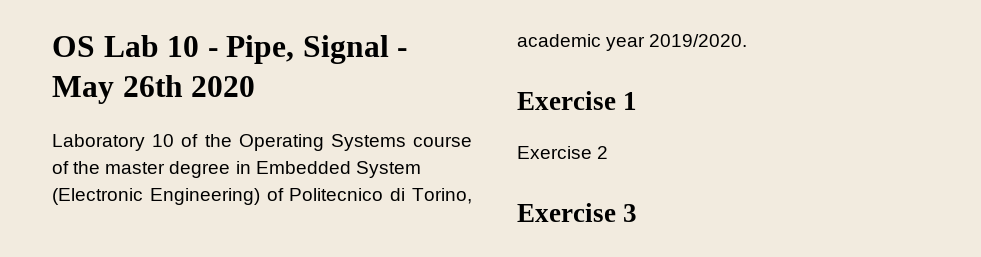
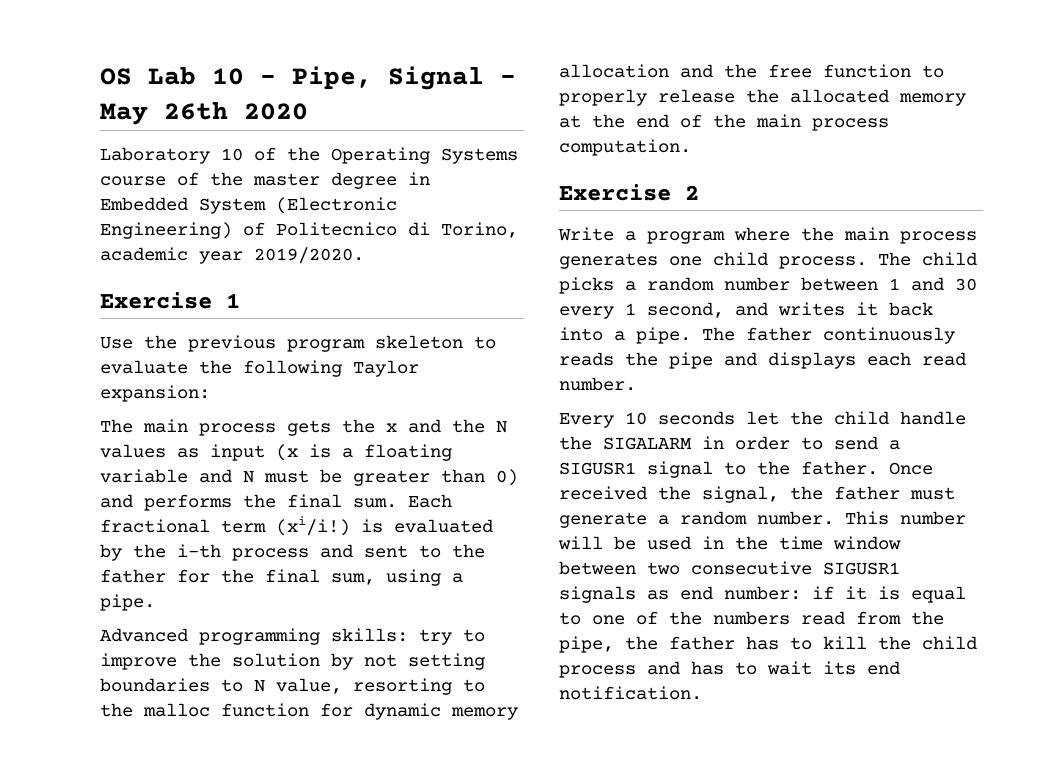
+ Use the previous program skeleton to evaluate the following Taylor expansion:
+ The main process gets the x and the N values as input (x is a floating variable and N must be greater than 0) and performs the final sum. Each fractional term (xi/i!) is evaluated by the i-th process and sent to the father for the final sum, using a pipe.
+ Advanced programming skills: try to improve the solution by not setting boundaries to N value, resorting to the malloc function for dynamic memory allocation and the free function to properly release the allocated memory at the end of the main process computation.
  Exercise 2
- Exercise 3
+ Write a program where the main process generates one child process. The child picks a random number between 1 and 30 every 1 second, and writes it back into a pipe. The father continuously reads the pipe and displays each read number.
+ Every 10 seconds let the child handle the SIGALARM in order to send a SIGUSR1 signal to the father. Once received the signal, the father must generate a random number. This number will be used in the time window between two consecutive SIGUSR1 signals as end number: if it is equal to one of the numbers read from the pipe, the father has to kill the child process and has to wait its end notification.

